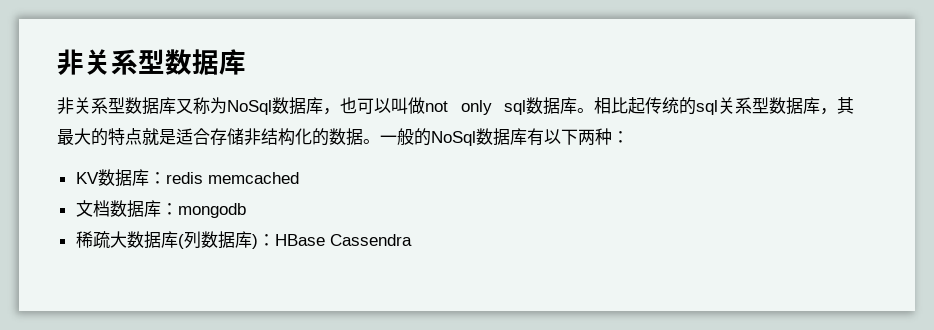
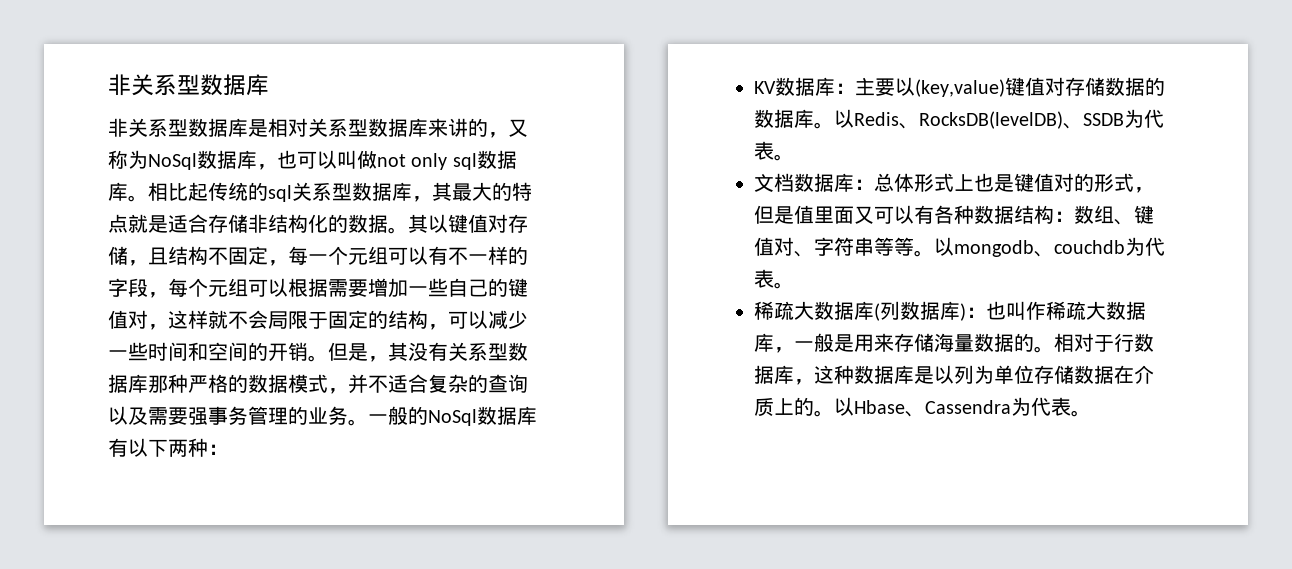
- 非关系型数据库又称为NoSql数据库，也可以叫做not only sql数据库。
+ 非关系型数据库是相对关系型数据库来讲的，又称为NoSql数据库，也可以叫做not only sql数据库。
+ 其以键值对存储，且结构不固定，每一个元组可以有不一样的字段，每个元组可以根据需要增加一些自己的键值对，这样就不会局限于固定的结构，可以减少一些时间和空间的开销。但是，其没有关系型数据库那种严格的数据模式，并不适合复杂的查询以及需要强事务管理的业务。
- KV数据库：redis memcached
- 文档数据库：mongodb
+ KV数据库：主要以(key,value)键值对存储数据的数据库。以Redis、RocksDB(levelDB)、SSDB为代表。
+ 文档数据库：总体形式上也是键值对的形式，但是值里面又可以有各种数据结构：数组、键值对、字符串等等。以mongodb、couchdb为代表。
- 稀疏大数据库(列数据库)：HBase Cassendra
+ 稀疏大数据库(列数据库)：也叫作稀疏大数据库，一般是用来存储海量数据的。相对于行数据库，这种数据库是以列为单位存储数据在介质上的。以Hbase、Cassendra为代表。

